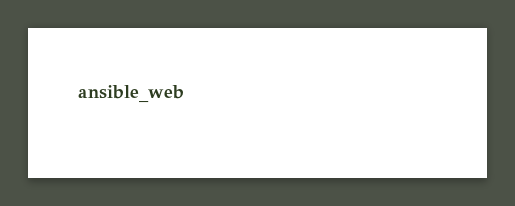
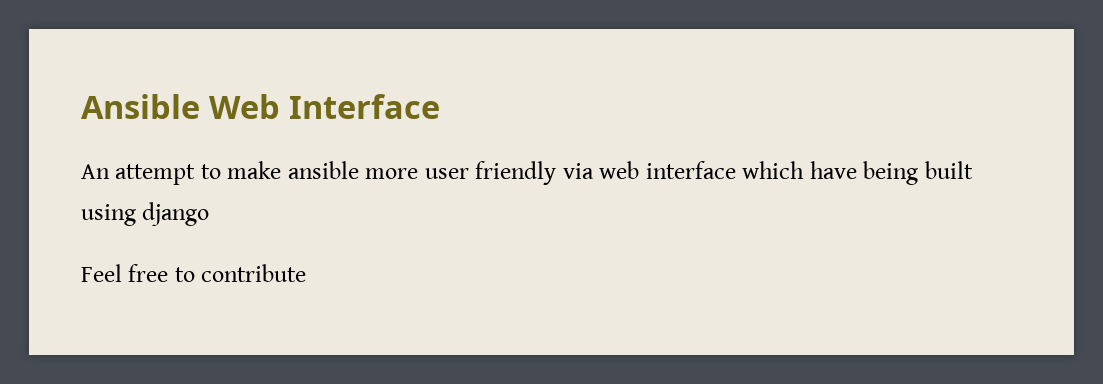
- ansible_web
+ Ansible Web Interface
+ An attempt to make ansible more user friendly via web interface which have being built using django
+ Feel free to contribute

